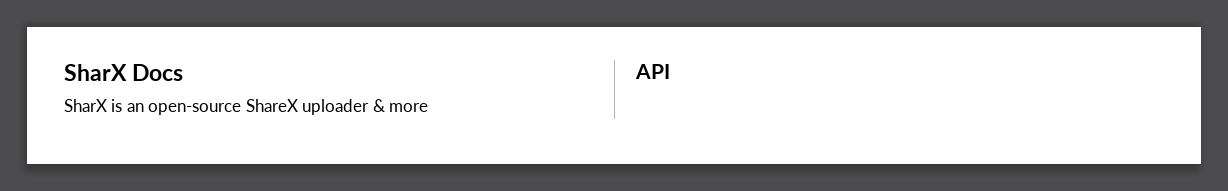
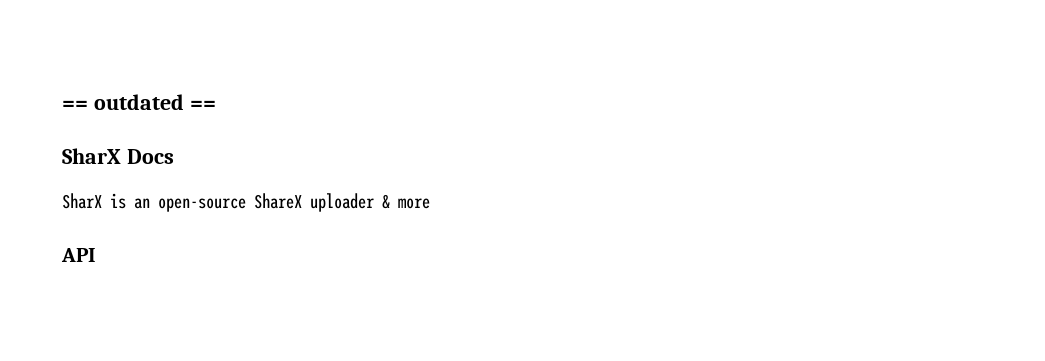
+ == outdated ==

